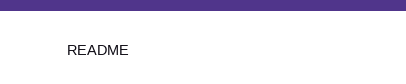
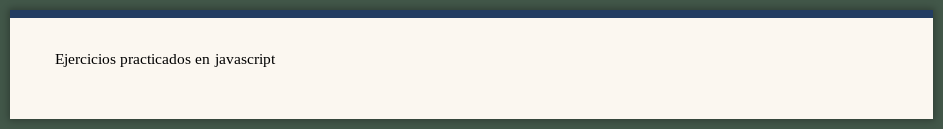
- README
+ Ejercicios practicados en javascript

